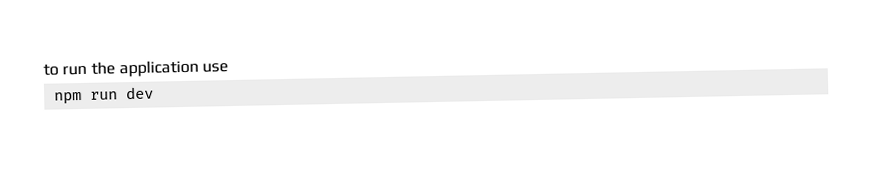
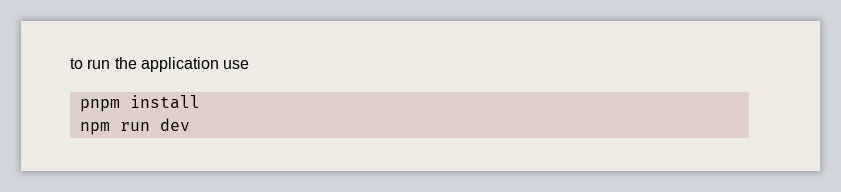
+ pnpm install

